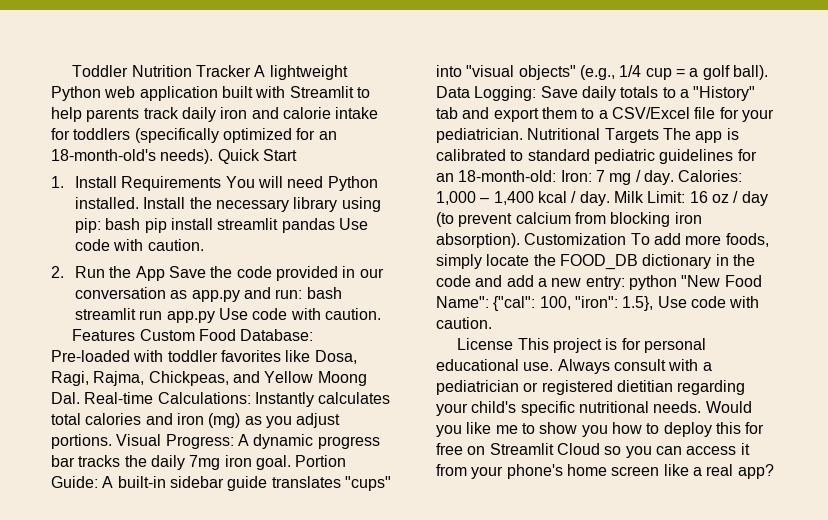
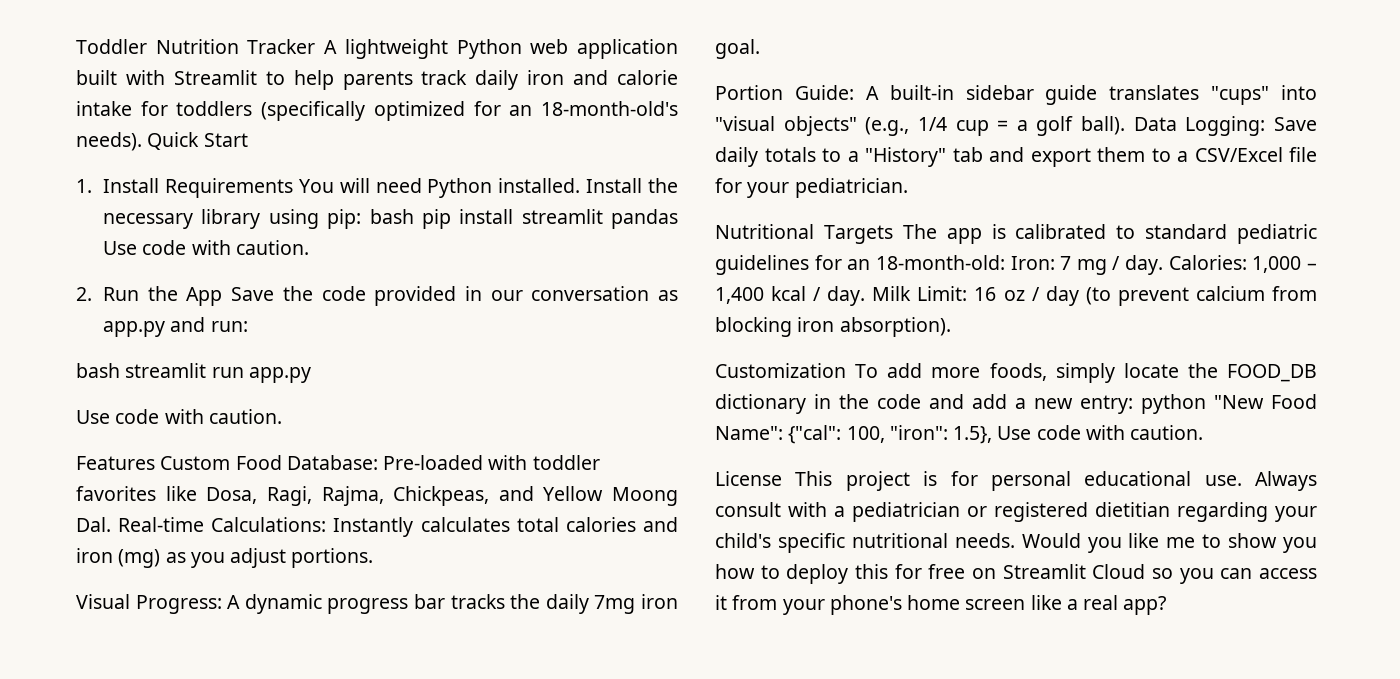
- 2. Run the App Save the code provided in our conversation as app.py and run: bash streamlit run app.py Use code with caution.
+ 2. Run the App Save the code provided in our conversation as app.py and run:
+ bash streamlit run app.py
+ Use code with caution.
- Features Custom Food Database: Pre-loaded with toddler favorites like Dosa, Ragi, Rajma, Chickpeas, and Yellow Moong Dal. Real-time Calculations: Instantly calculates total calories and iron (mg) as you adjust portions. Visual Progress: A dynamic progress bar tracks the daily 7mg iron goal. Portion Guide: A built-in sidebar guide translates "cups" into "visual objects" (e.g., 1/4 cup = a golf ball).
+ Features Custom Food Database: Pre-loaded with toddler favorites like Dosa, Ragi, Rajma, Chickpeas, and Yellow Moong Dal. Real-time Calculations: Instantly calculates total calories and iron (mg) as you adjust portions.
+ Visual Progress: A dynamic progress bar tracks the daily 7mg iron goal.
+ Portion Guide: A built-in sidebar guide translates "cups" into "visual objects" (e.g., 1/4 cup = a golf ball).
- Data Logging: Save daily totals to a "History" tab and export them to a CSV/Excel file for your pediatrician. Nutritional Targets The app is calibrated to standard pediatric guidelines for an 18-month-old: Iron: 7 mg / day.
+ Data Logging: Save daily totals to a "History" tab and export them to a CSV/Excel file for your pediatrician.
+ Nutritional Targets The app is calibrated to standard pediatric guidelines for an 18-month-old: Iron: 7 mg / day.
- Milk Limit: 16 oz / day (to prevent calcium from blocking iron absorption). Customization To add more foods, simply locate the FOOD_DB dictionary in the code and add a new entry: python "New Food Name": {"cal": 100, "iron": 1.5}, Use code with caution.
+ Milk Limit: 16 oz / day (to prevent calcium from blocking iron absorption).
+ Customization To add more foods, simply locate the FOOD_DB dictionary in the code and add a new entry: python "New Food Name": {"cal": 100, "iron": 1.5}, Use code with caution.

